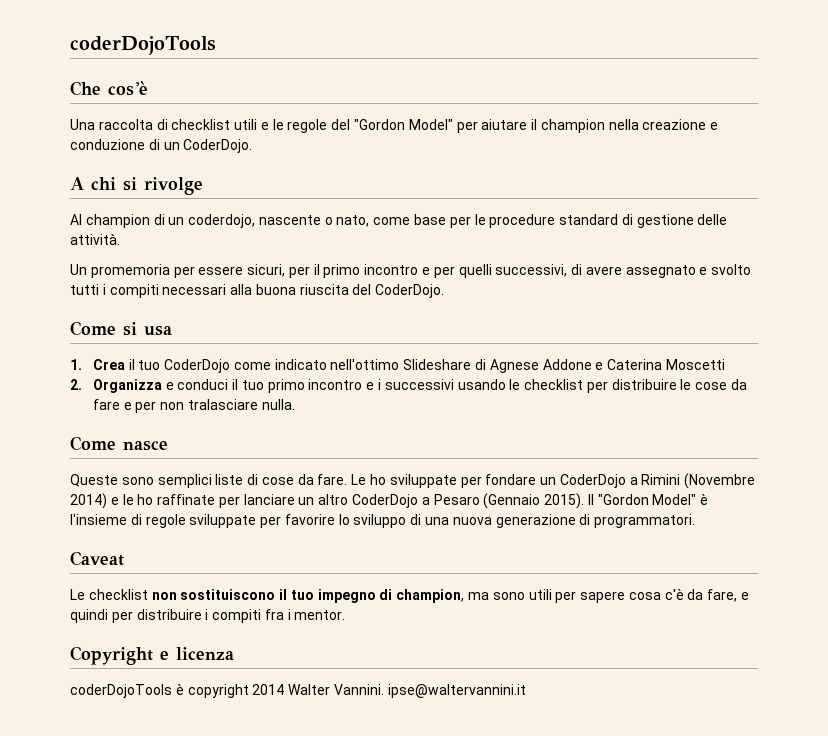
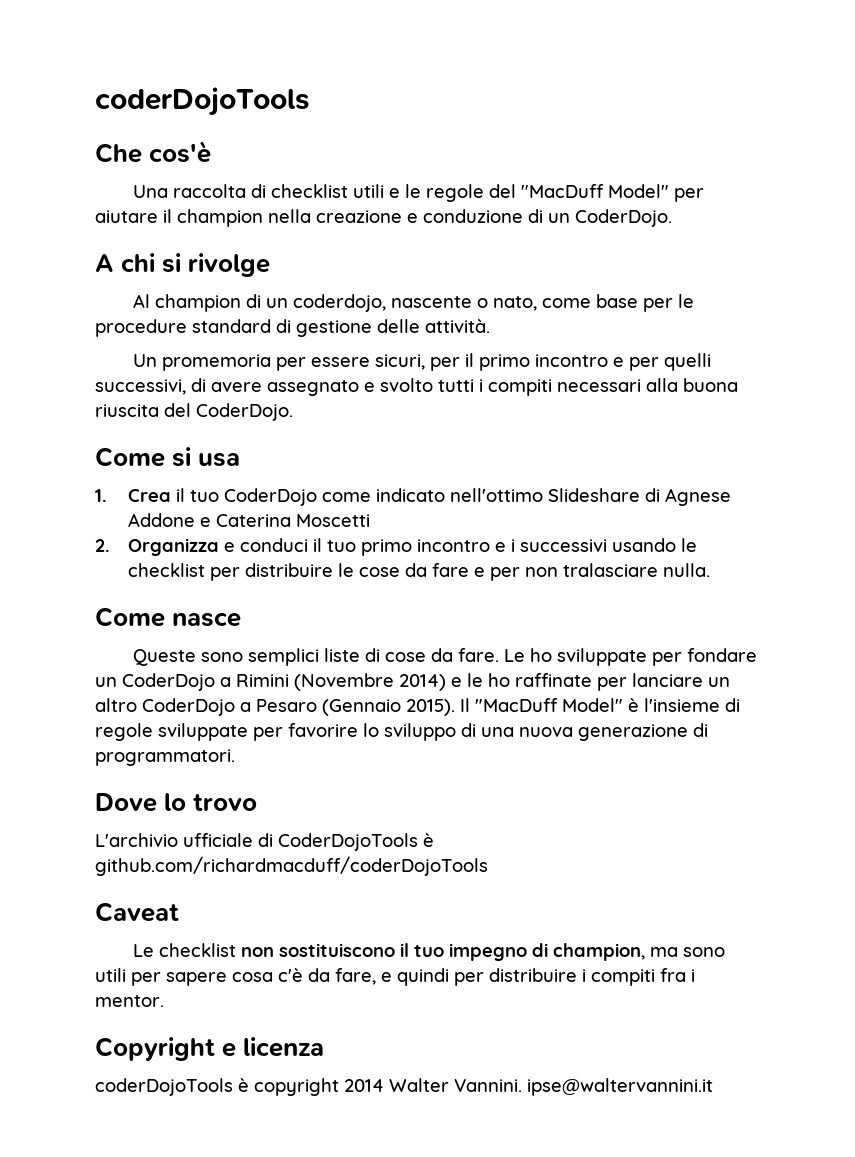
- Una raccolta di checklist utili e le regole del "Gordon Model" per aiutare il champion nella creazione e conduzione di un CoderDojo.
+ Una raccolta di checklist utili e le regole del "MacDuff Model" per aiutare il champion nella creazione e conduzione di un CoderDojo.
- Il "Gordon Model" è l'insieme di regole sviluppate per favorire lo sviluppo di una nuova generazione di programmatori.
+ Il "MacDuff Model" è l'insieme di regole sviluppate per favorire lo sviluppo di una nuova generazione di programmatori.
+ Dove lo trovo
+ L'archivio ufficiale di CoderDojoTools è github.com/richardmacduff/coderDojoTools

